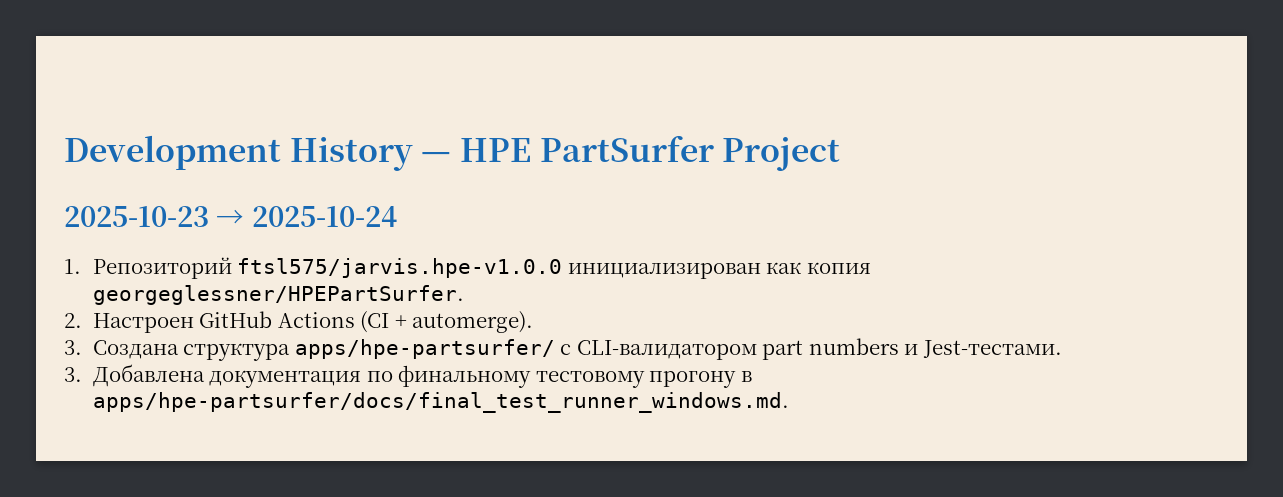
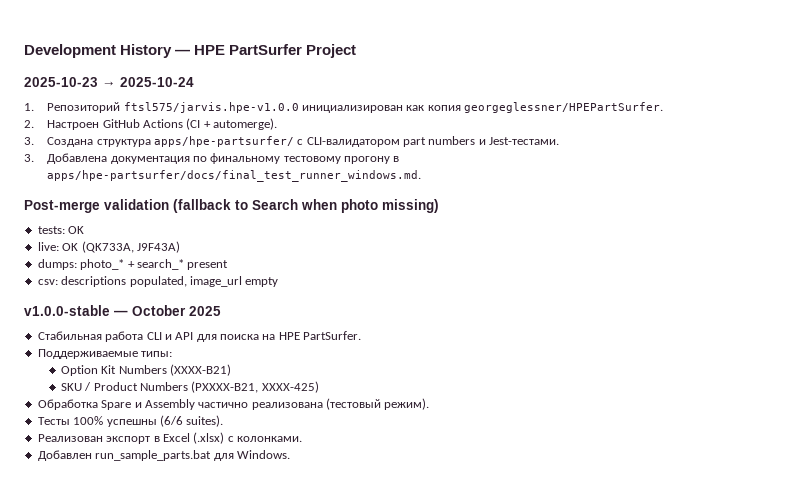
+ Post-merge validation (fallback to Search when photo missing)
+ tests: OK
+ live: OK (QK733A, J9F43A)
+ dumps: photo_* + search_* present
+ csv: descriptions populated, image_url empty
+ v1.0.0-stable — October 2025
+ Стабильная работа CLI и API для поиска на HPE PartSurfer.
+ Поддерживаемые типы:
+ Option Kit Numbers (XXXX-B21)
+ SKU / Product Numbers (PXXXX-B21, XXXX-425)
+ Обработка Spare и Assembly частично реализована (тестовый режим).
+ Тесты 100% успешны (6/6 suites).
+ Реализован экспорт в Excel (.xlsx) с колонками.
+ Добавлен run_sample_parts.bat для Windows.

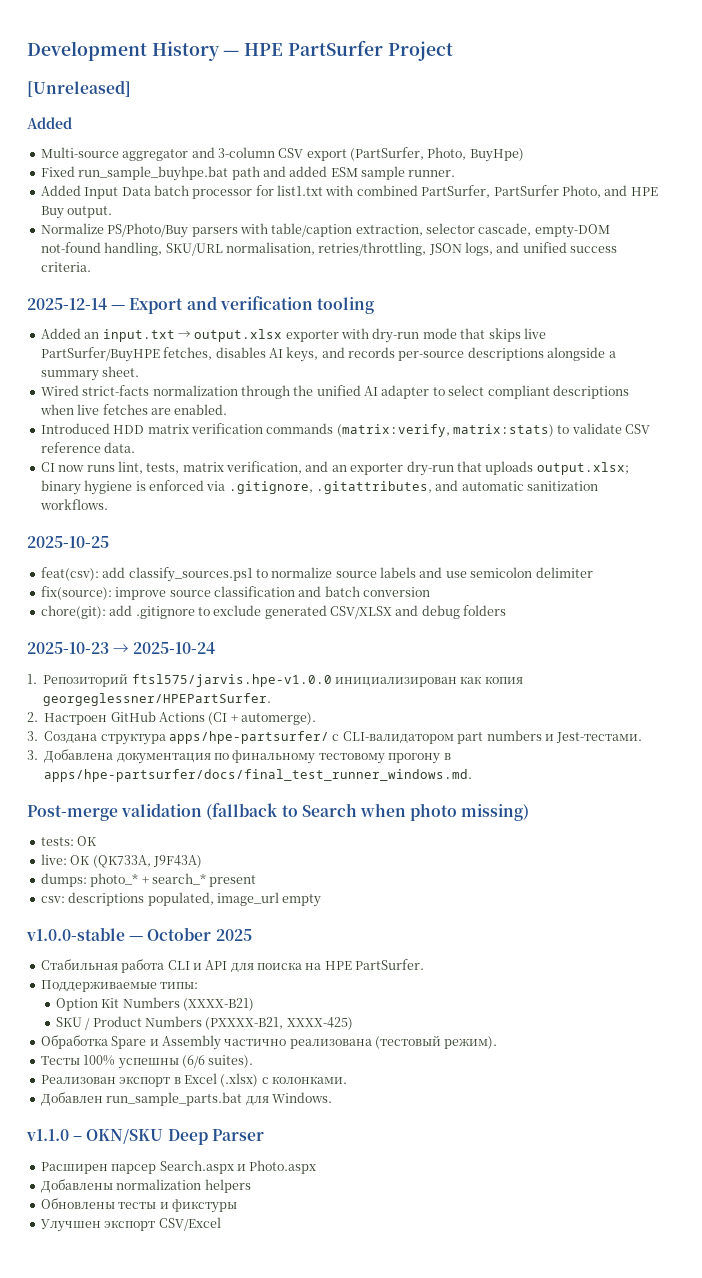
+ [Unreleased]
+ Added
+ Multi-source aggregator and 3-column CSV export (PartSurfer, Photo, BuyHpe)
+ Fixed run_sample_buyhpe.bat path and added ESM sample runner.
+ Added Input Data batch processor for list1.txt with combined PartSurfer, PartSurfer Photo, and HPE Buy output.
+ Normalize PS/Photo/Buy parsers with table/caption extraction, selector cascade, empty-DOM not-found handling, SKU/URL normalisation, retries/throttling, JSON logs, and unified success criteria.
+ 2025-12-14 — Export and verification tooling
+ Added an input.txt → output.xlsx exporter with dry-run mode that skips live PartSurfer/BuyHPE fetches, disables AI keys, and records per-source descriptions alongside a summary sheet.
+ Wired strict-facts normalization through the unified AI adapter to select compliant descriptions when live fetches are enabled.
+ Introduced HDD matrix verification commands (matrix:verify, matrix:stats) to validate CSV reference data.
+ CI now runs lint, tests, matrix verification, and an exporter dry-run that uploads output.xlsx; binary hygiene is enforced via .gitignore, .gitattributes, and automatic sanitization workflows.
+ 2025-10-25
+ feat(csv): add classify_sources.ps1 to normalize source labels and use semicolon delimiter
+ fix(source): improve source classification and batch conversion
+ chore(git): add .gitignore to exclude generated CSV/XLSX and debug folders
+ v1.1.0 – OKN/SKU Deep Parser
+ Расширен парсер Search.aspx и Photo.aspx
+ Добавлены normalization helpers
+ Обновлены тесты и фикстуры
+ Улучшен экспорт CSV/Excel

